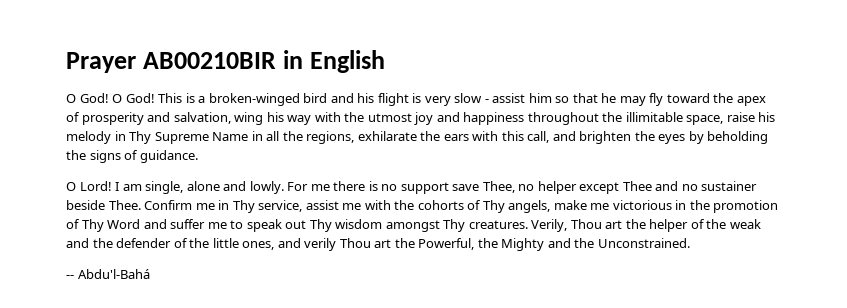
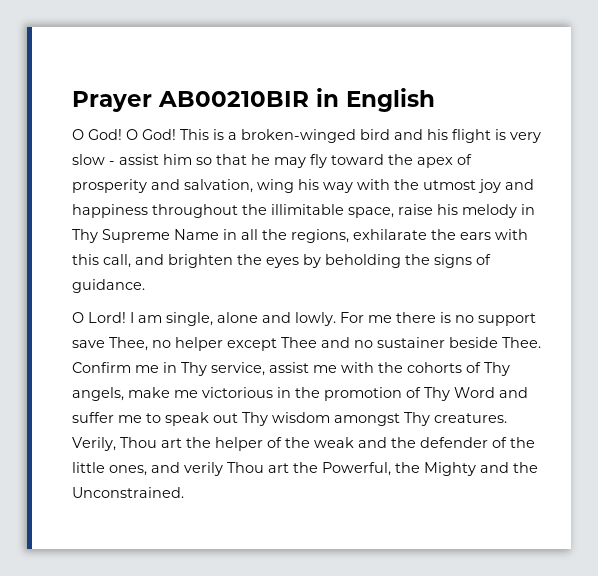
- -- Abdu'l-Bahá

